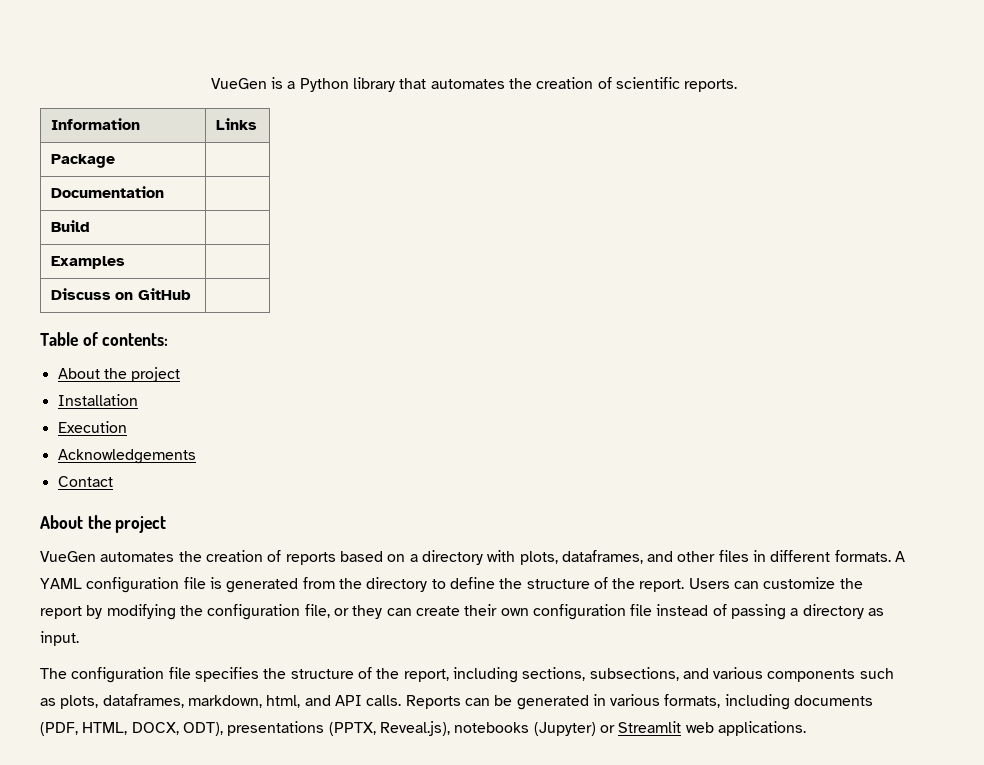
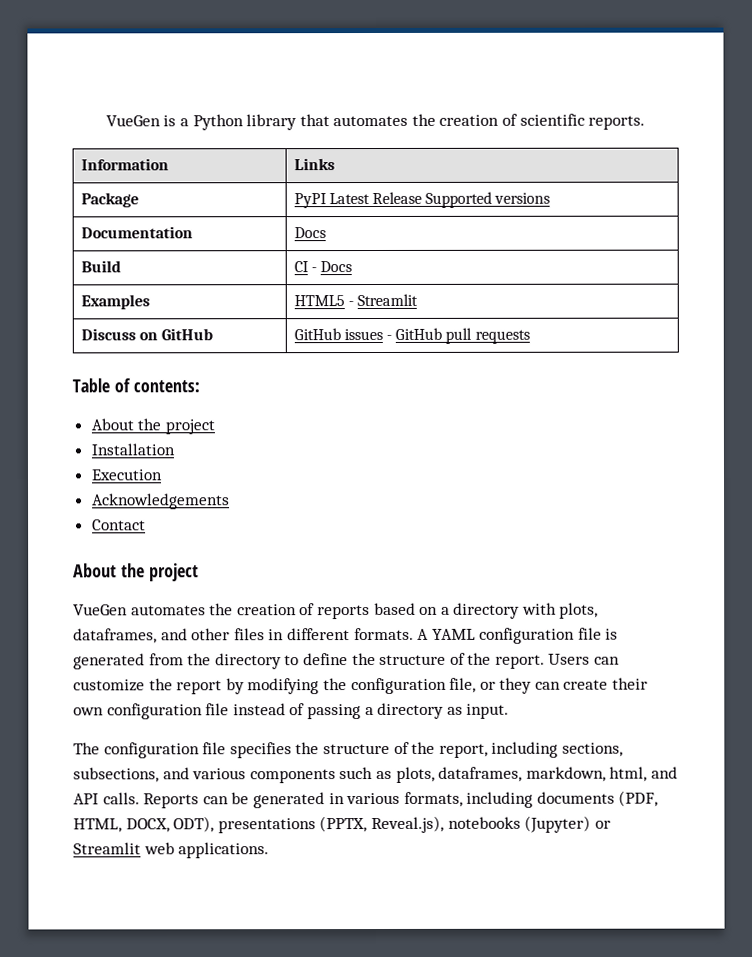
- Package |
+ Package | PyPI Latest Release Supported versions
- Documentation |
+ Documentation | Docs
- Build |
- Examples |
- Discuss on GitHub |
+ Build | CI - Docs
+ Examples | HTML5 - Streamlit
+ Discuss on GitHub | GitHub issues - GitHub pull requests

